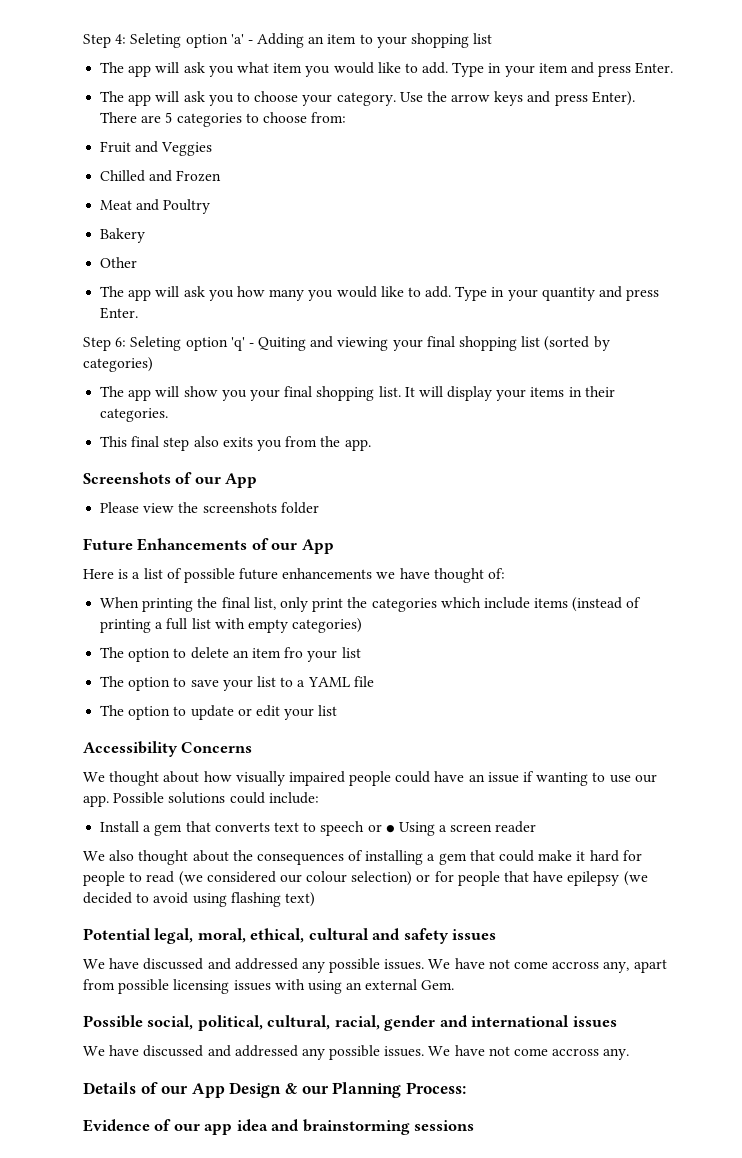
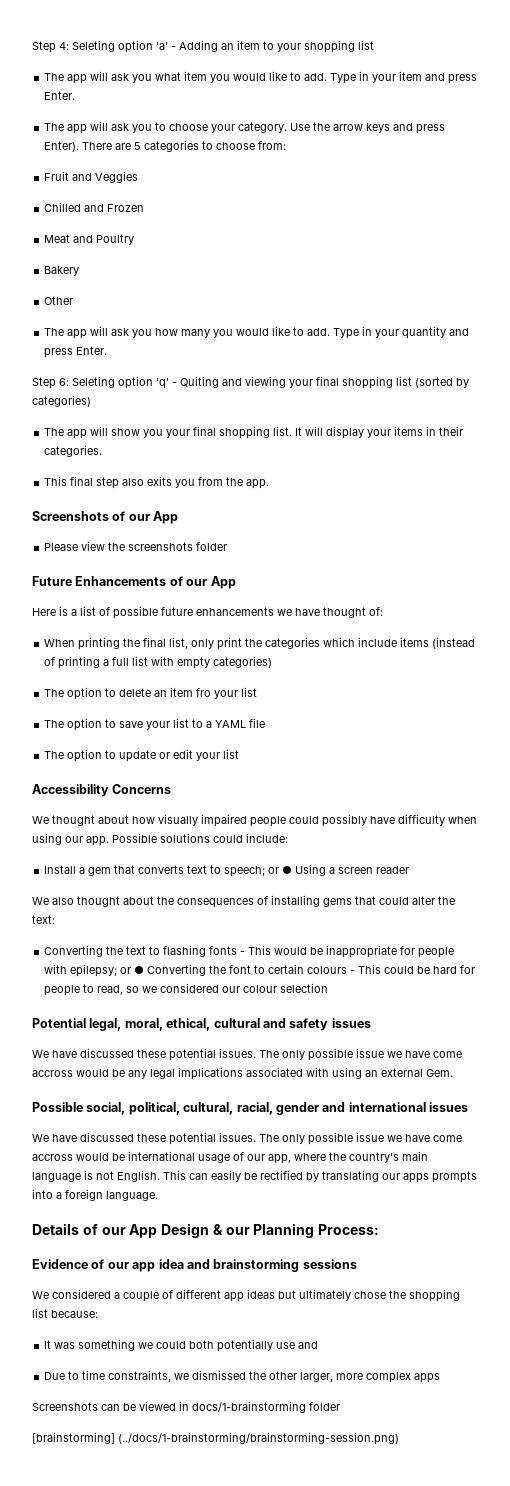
- We thought about how visually impaired people could have an issue if wanting to use our app.
+ We thought about how visually impaired people could possibly have difficulty when using our app.
- Install a gem that converts text to speech or ● Using a screen reader
+ Install a gem that converts text to speech; or ● Using a screen reader
- We also thought about the consequences of installing a gem that could make it hard for people to read (we considered our colour selection) or for people that have epilepsy (we decided to avoid using flashing text)
+ We also thought about the consequences of installing gems that could alter the text:
+ Converting the text to flashing fonts - This would be inappropriate for people with epilepsy; or ● Converting the font to certain colours - This could be hard for people to read, so we considered our colour selection
- We have discussed and addressed any possible issues. We have not come accross any, apart from possible licensing issues with using an external Gem.
+ We have discussed these potential issues. The only possible issue we have come accross would be any legal implications associated with using an external Gem.
- We have discussed and addressed any possible issues. We have not come accross any.
+ We have discussed these potential issues. The only possible issue we have come accross would be international usage of our app, where the country's main language is not English. This can easily be rectified by translating our apps prompts into a foreign language.
+ We considered a couple of different app ideas but ultimately chose the shopping list because:
+ It was something we could both potentially use and
+ Due to time constraints, we dismissed the other larger, more complex apps
+ Screenshots can be viewed in docs/1-brainstorming folder
+ [brainstorming] (../docs/1-brainstorming/brainstorming-session.png)

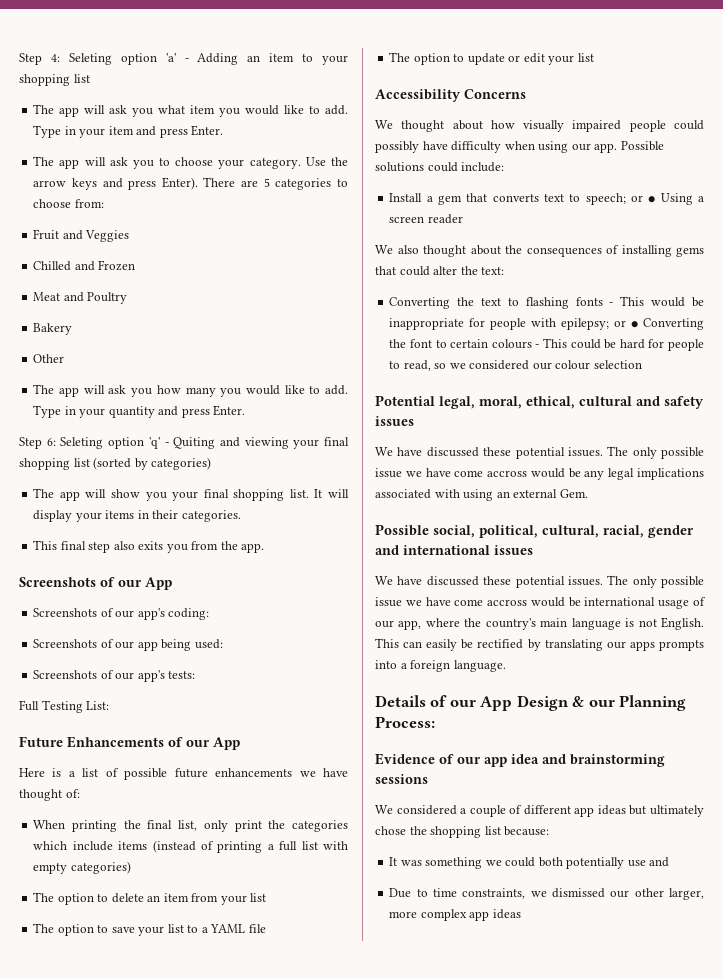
- Please view the screenshots folder
+ Screenshots of our app's coding:
+ Screenshots of our app being used:
+ Screenshots of our app's tests:
+ Full Testing List:
- The option to delete an item fro your list
+ The option to delete an item from your list
- Due to time constraints, we dismissed the other larger, more complex apps
- Screenshots can be viewed in docs/1-brainstorming folder
- [brainstorming] (../docs/1-brainstorming/brainstorming-session.png)
+ Due to time constraints, we dismissed our other larger, more complex app ideas

